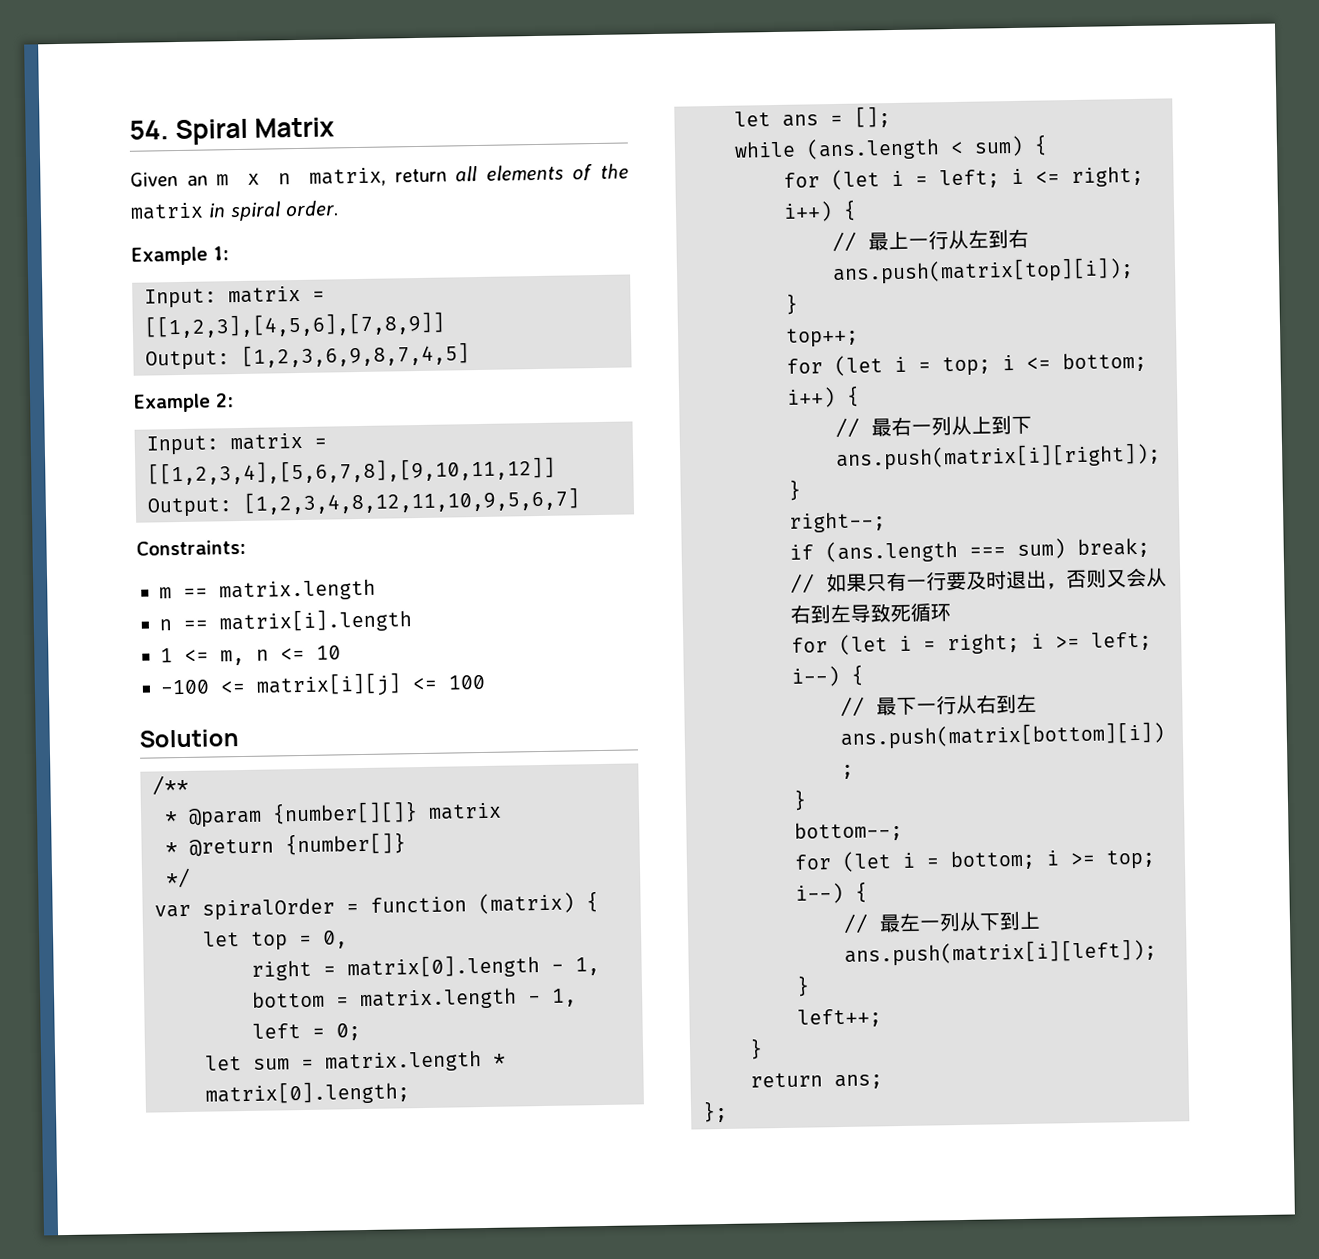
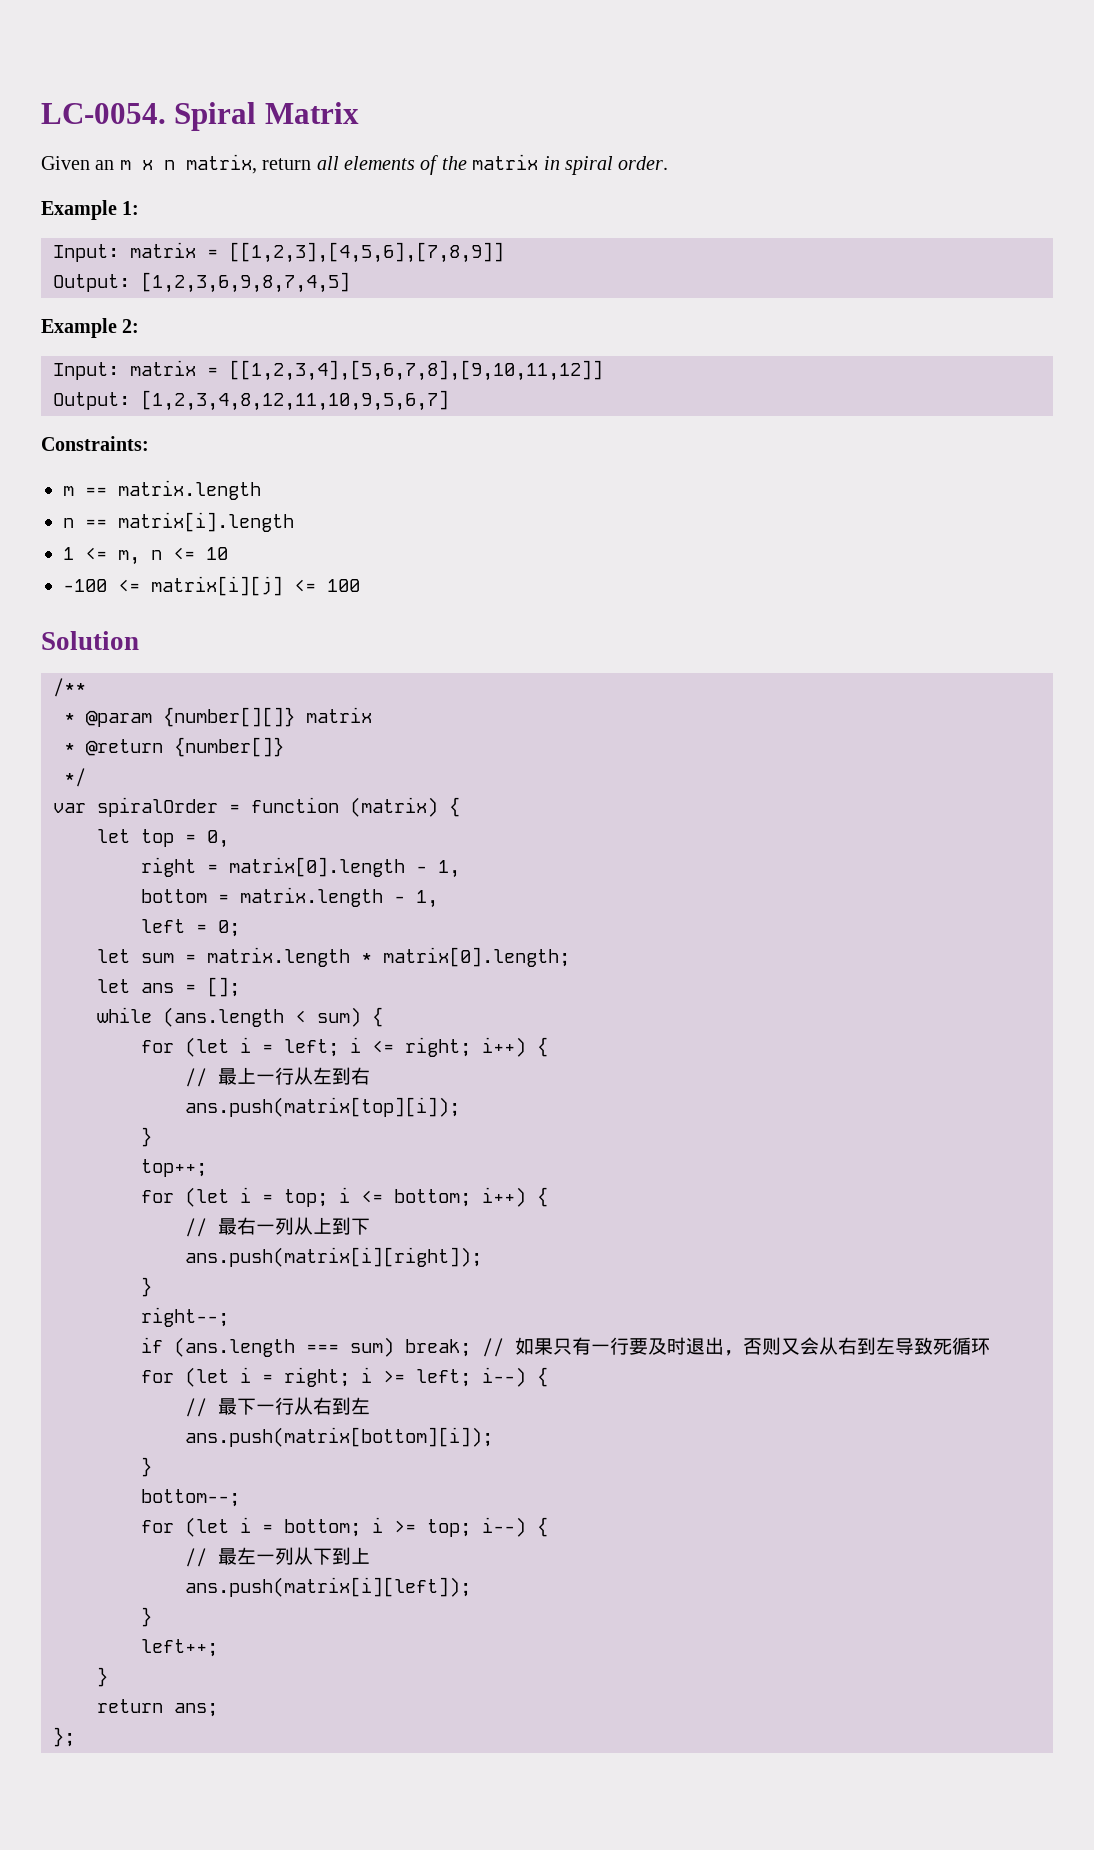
- 54. Spiral Matrix
+ LC-0054. Spiral Matrix

